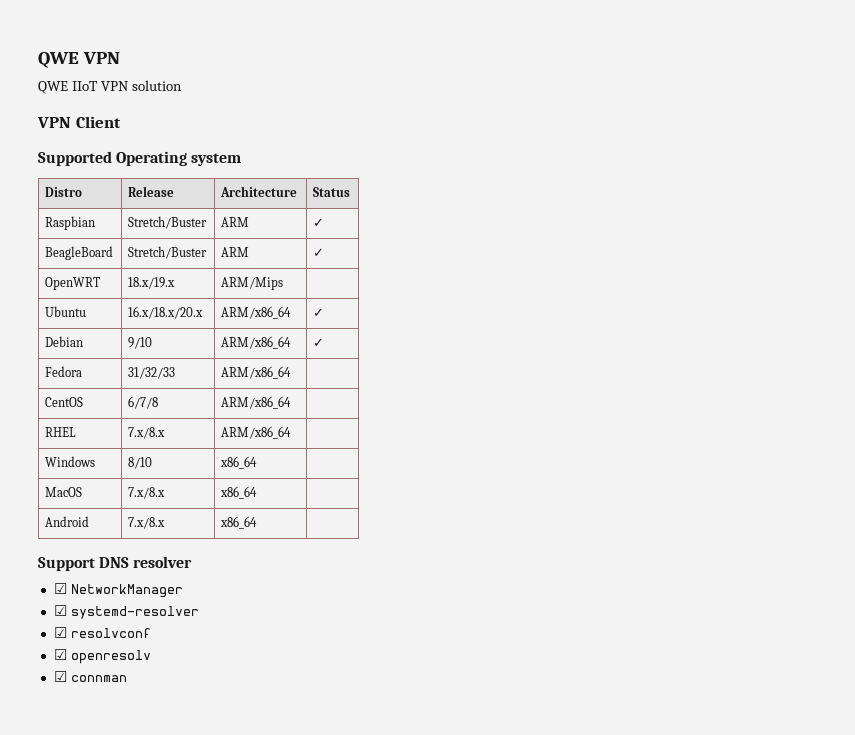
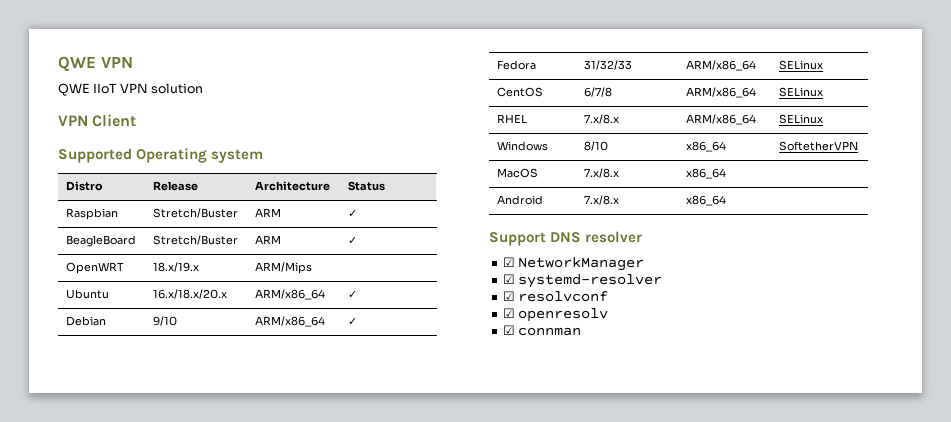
- Fedora | 31/32/33 | ARM/x86_64 |
+ Fedora | 31/32/33 | ARM/x86_64 | SELinux
- CentOS | 6/7/8 | ARM/x86_64 |
+ CentOS | 6/7/8 | ARM/x86_64 | SELinux
- RHEL | 7.x/8.x | ARM/x86_64 |
+ RHEL | 7.x/8.x | ARM/x86_64 | SELinux
- Windows | 8/10 | x86_64 |
+ Windows | 8/10 | x86_64 | SoftetherVPN

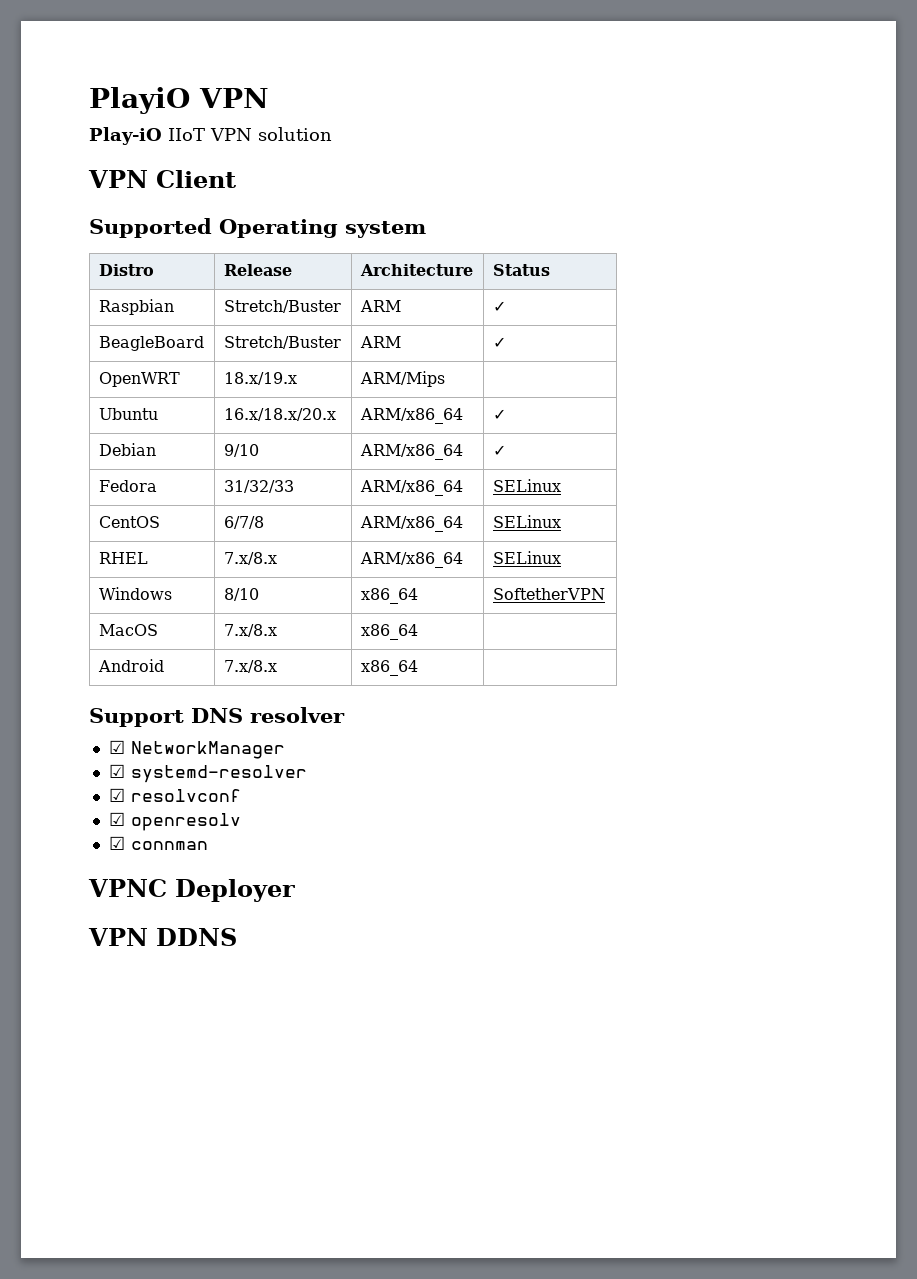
- QWE VPN
+ PlayiO VPN
- QWE IIoT VPN solution
+ Play-iO IIoT VPN solution
+ VPNC Deployer
+ VPN DDNS

